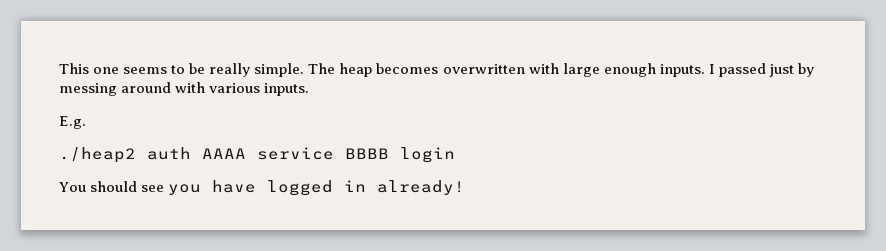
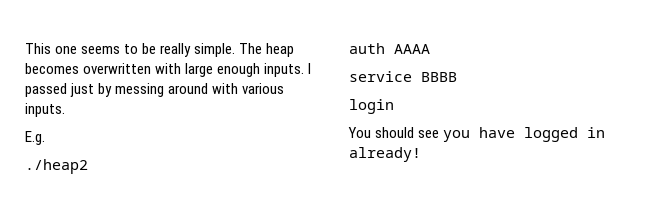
- ./heap2 auth AAAA service BBBB login
+ ./heap2
+ auth AAAA
+ service BBBB
+ login

